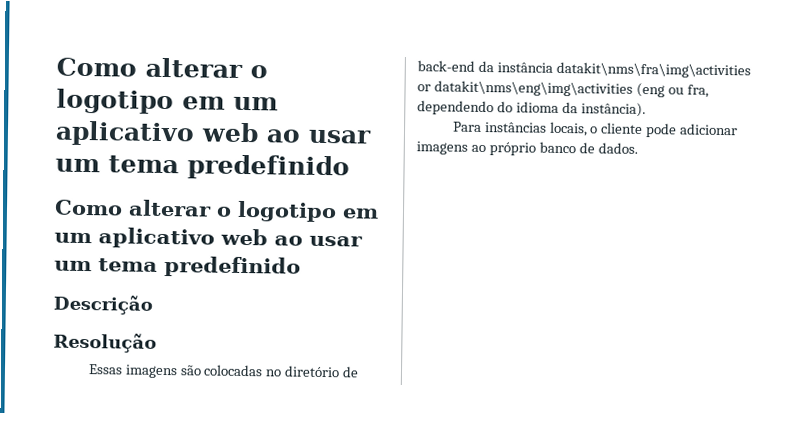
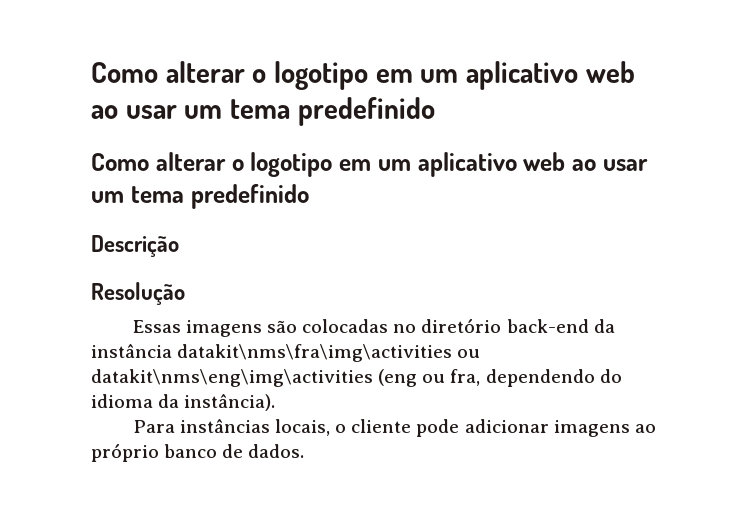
- Essas imagens são colocadas no diretório de back-end da instância datakit\nms\fra\img\activities or datakit\nms\eng\img\activities (eng ou fra, dependendo do idioma da instância).
+ Essas imagens são colocadas no diretório back-end da instância datakit\nms\fra\img\activities ou datakit\nms\eng\img\activities (eng ou fra, dependendo do idioma da instância).

